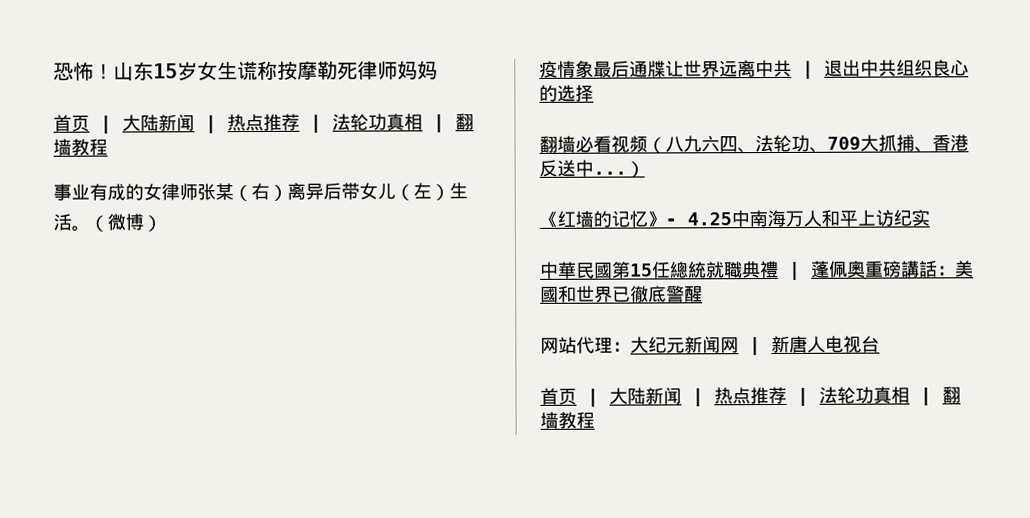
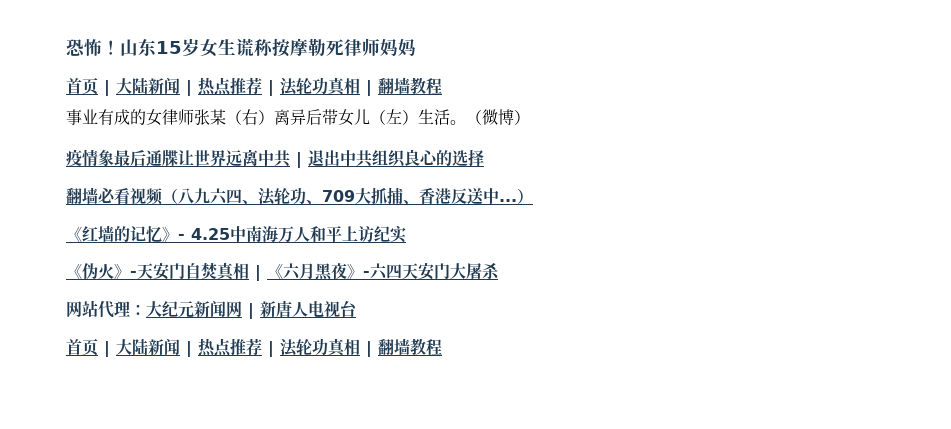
- 中華民國第15任總統就職典禮 | 蓬佩奧重磅講話：美國和世界已徹底警醒
+ 《伪火》-天安门自焚真相 | 《六月黑夜》-六四天安门大屠杀

